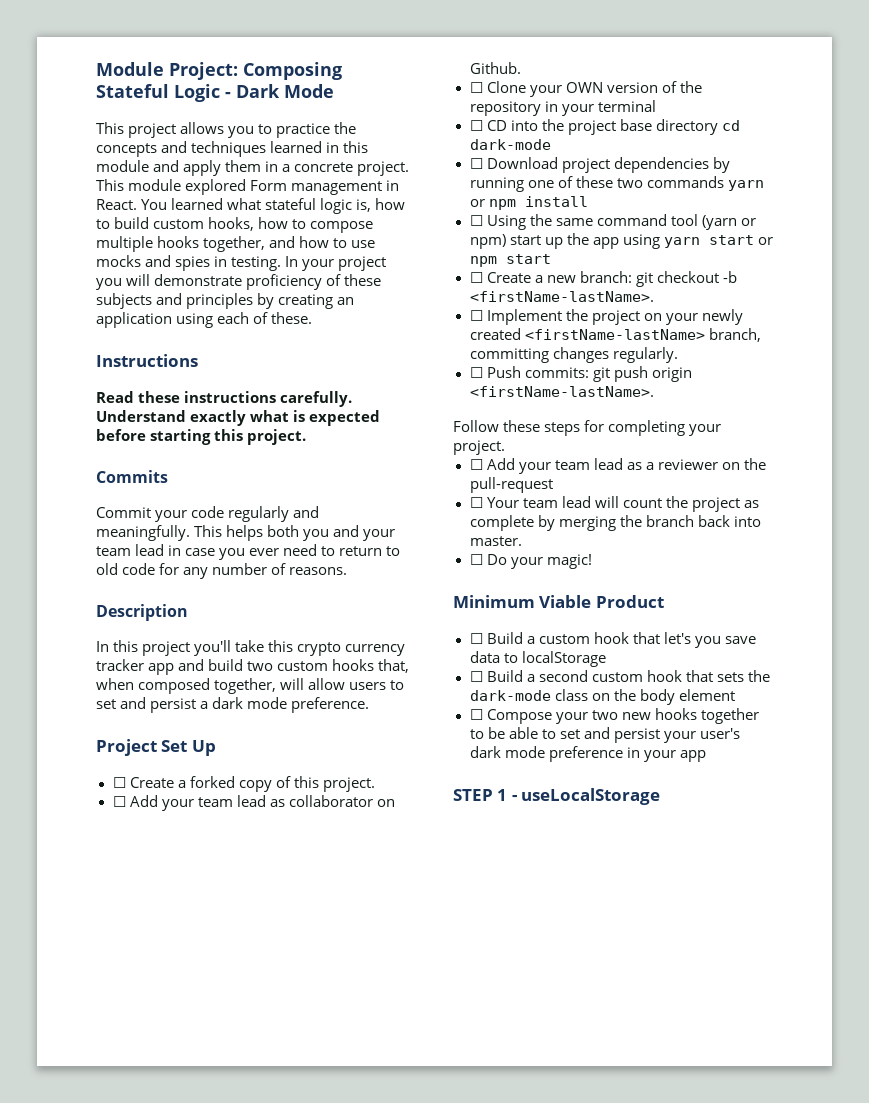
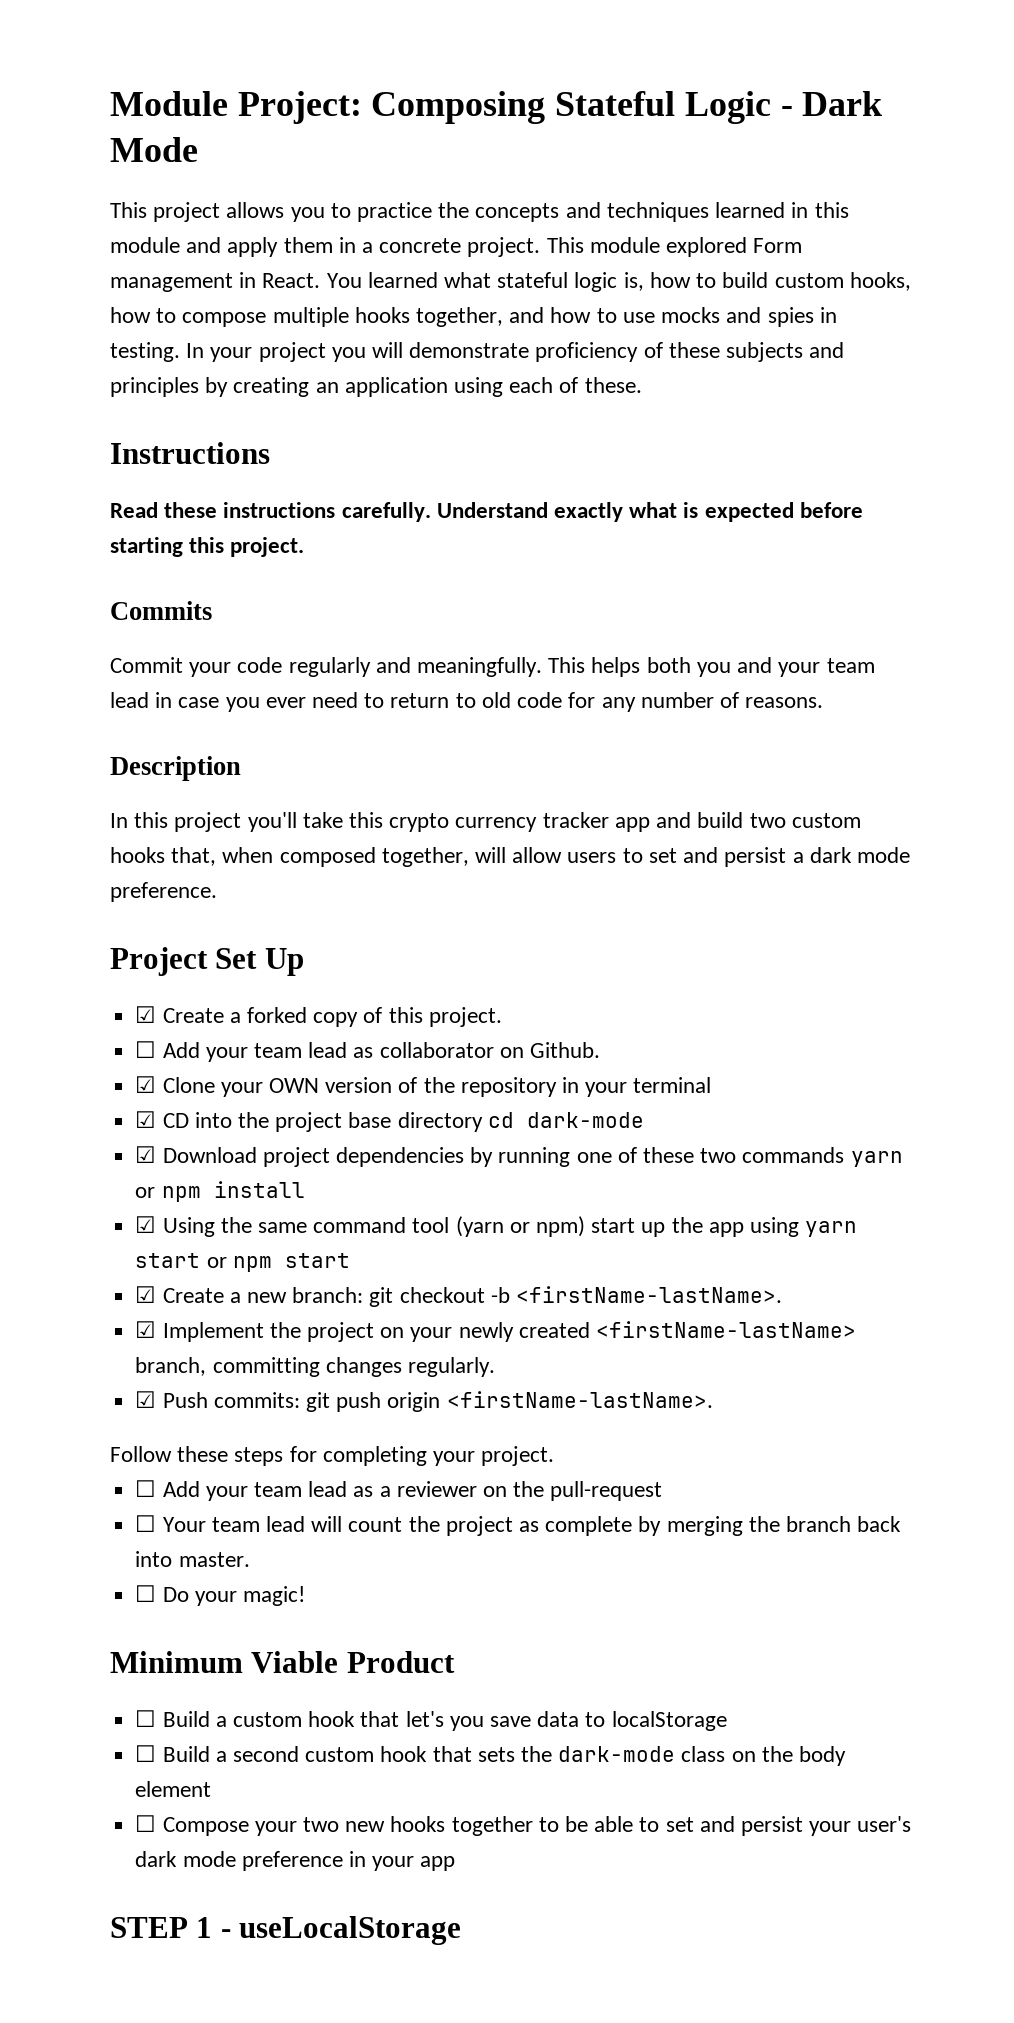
- ☐ Create a forked copy of this project.
+ ☑ Create a forked copy of this project.
- ☐ Clone your OWN version of the repository in your terminal
+ ☑ Clone your OWN version of the repository in your terminal
- ☐ CD into the project base directory cd dark-mode
+ ☑ CD into the project base directory cd dark-mode
- ☐ Download project dependencies by running one of these two commands yarn or npm install
+ ☑ Download project dependencies by running one of these two commands yarn or npm install
- ☐ Using the same command tool (yarn or npm) start up the app using yarn start or npm start
+ ☑ Using the same command tool (yarn or npm) start up the app using yarn start or npm start
- ☐ Create a new branch: git checkout -b <firstName-lastName>.
+ ☑ Create a new branch: git checkout -b <firstName-lastName>.
- ☐ Implement the project on your newly created <firstName-lastName> branch, committing changes regularly.
+ ☑ Implement the project on your newly created <firstName-lastName> branch, committing changes regularly.
- ☐ Push commits: git push origin <firstName-lastName>.
+ ☑ Push commits: git push origin <firstName-lastName>.

